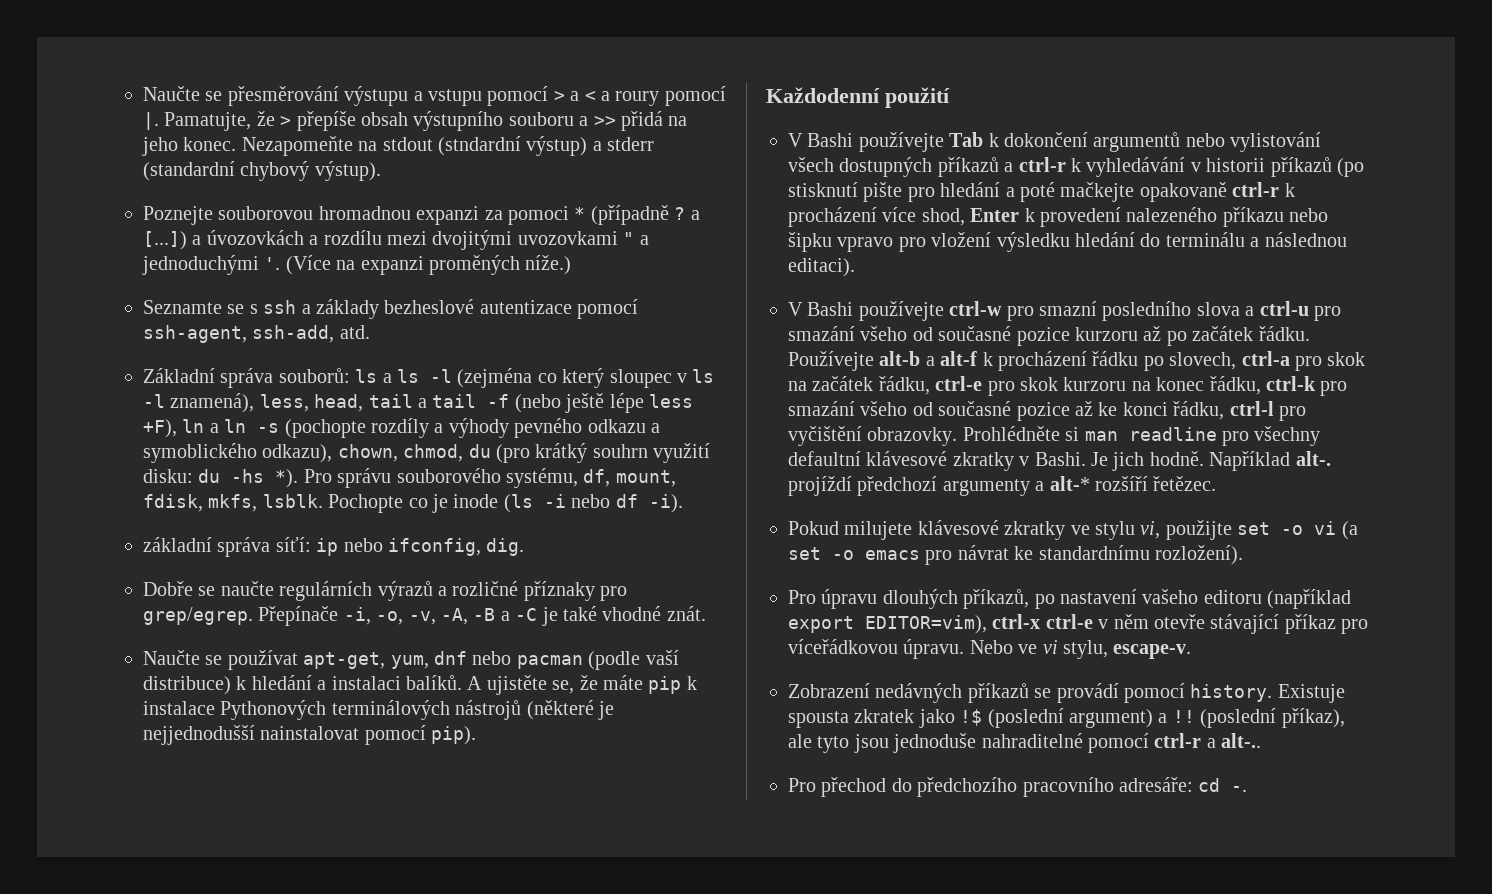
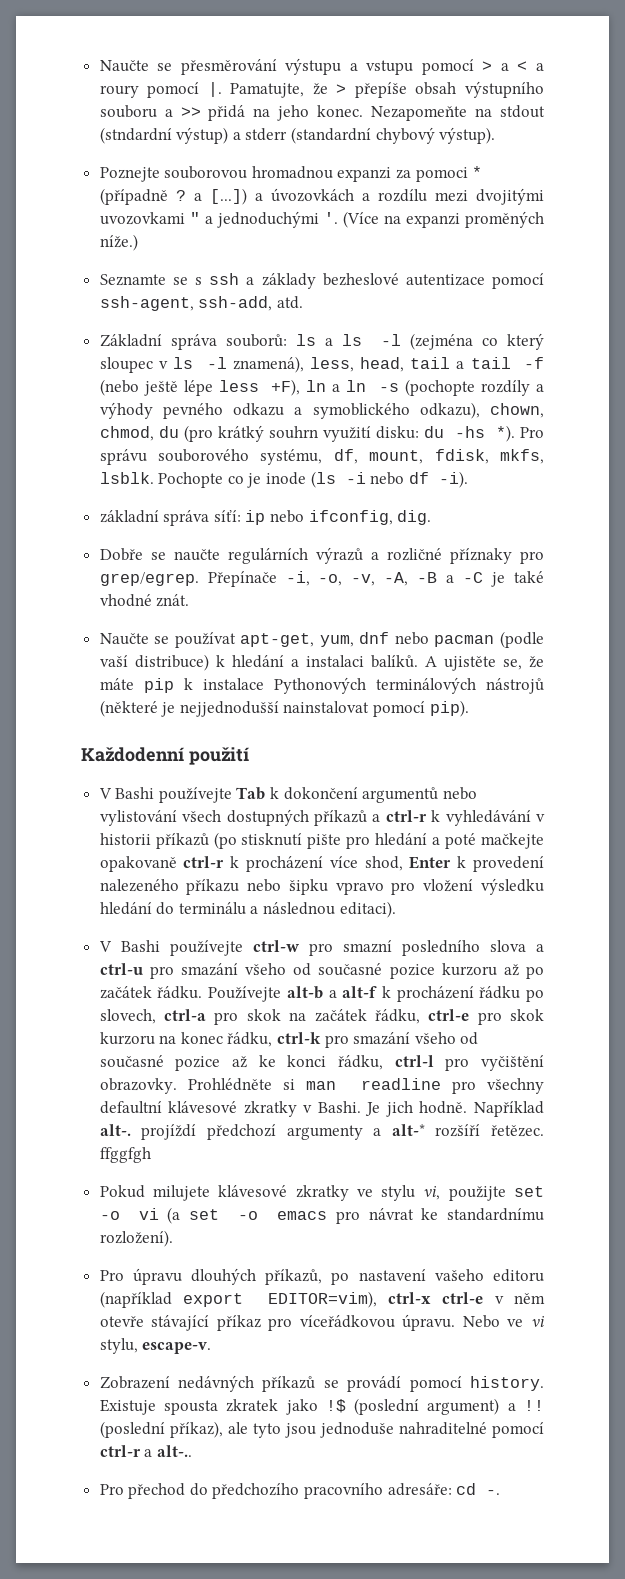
- Například alt-. projíždí předchozí argumenty a alt-* rozšíří řetězec.
+ Například alt-. projíždí předchozí argumenty a alt-* rozšíří řetězec. ffggfgh

